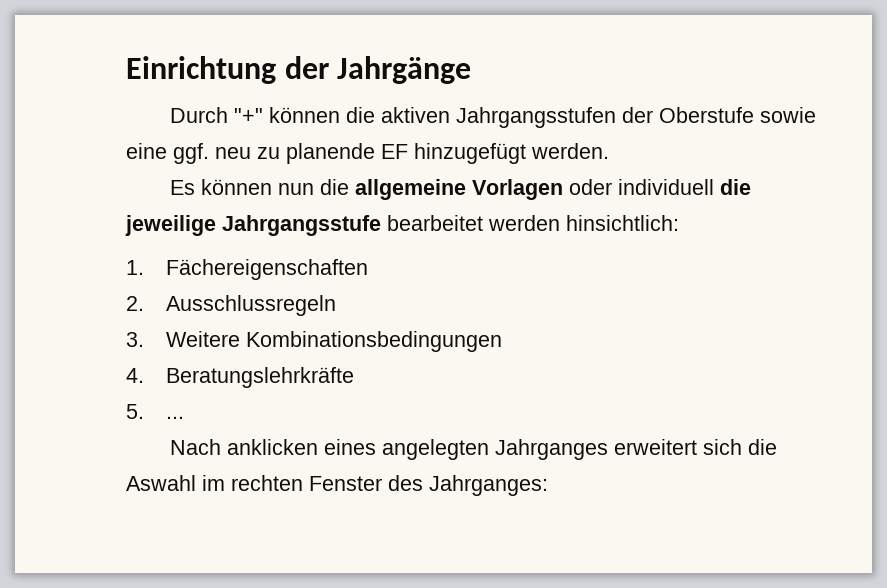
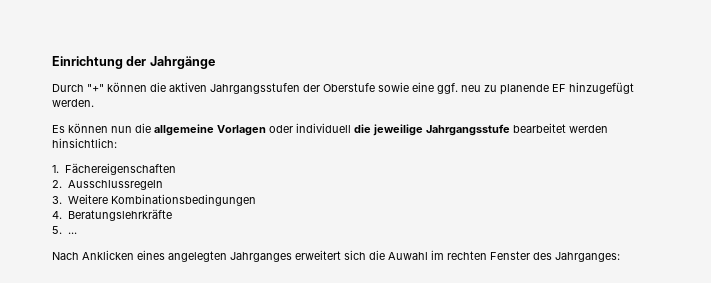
- Nach anklicken eines angelegten Jahrganges erweitert sich die Aswahl im rechten Fenster des Jahrganges:
+ Nach Anklicken eines angelegten Jahrganges erweitert sich die Auwahl im rechten Fenster des Jahrganges:

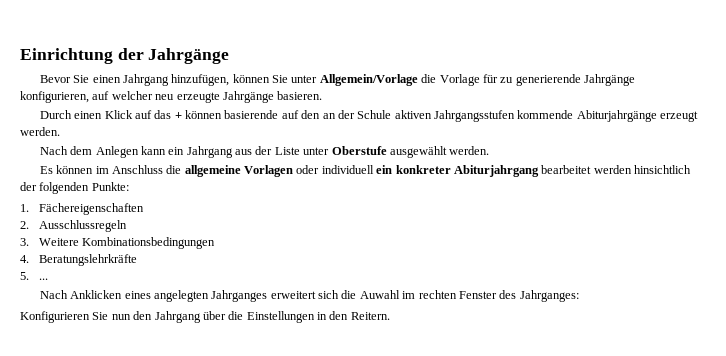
- Durch "+" können die aktiven Jahrgangsstufen der Oberstufe sowie eine ggf. neu zu planende EF hinzugefügt werden.
+ Bevor Sie einen Jahrgang hinzufügen, können Sie unter Allgemein/Vorlage die Vorlage für zu generierende Jahrgänge konfigurieren, auf welcher neu erzeugte Jahrgänge basieren.
+ Durch einen Klick auf das + können basierende auf den an der Schule aktiven Jahrgangsstufen kommende Abiturjahrgänge erzeugt werden.
+ Nach dem Anlegen kann ein Jahrgang aus der Liste unter Oberstufe ausgewählt werden.
- Es können nun die allgemeine Vorlagen oder individuell die jeweilige Jahrgangsstufe bearbeitet werden hinsichtlich:
+ Es können im Anschluss die allgemeine Vorlagen oder individuell ein konkreter Abiturjahrgang bearbeitet werden hinsichtlich der folgenden Punkte:
+ Konfigurieren Sie nun den Jahrgang über die Einstellungen in den Reitern.

